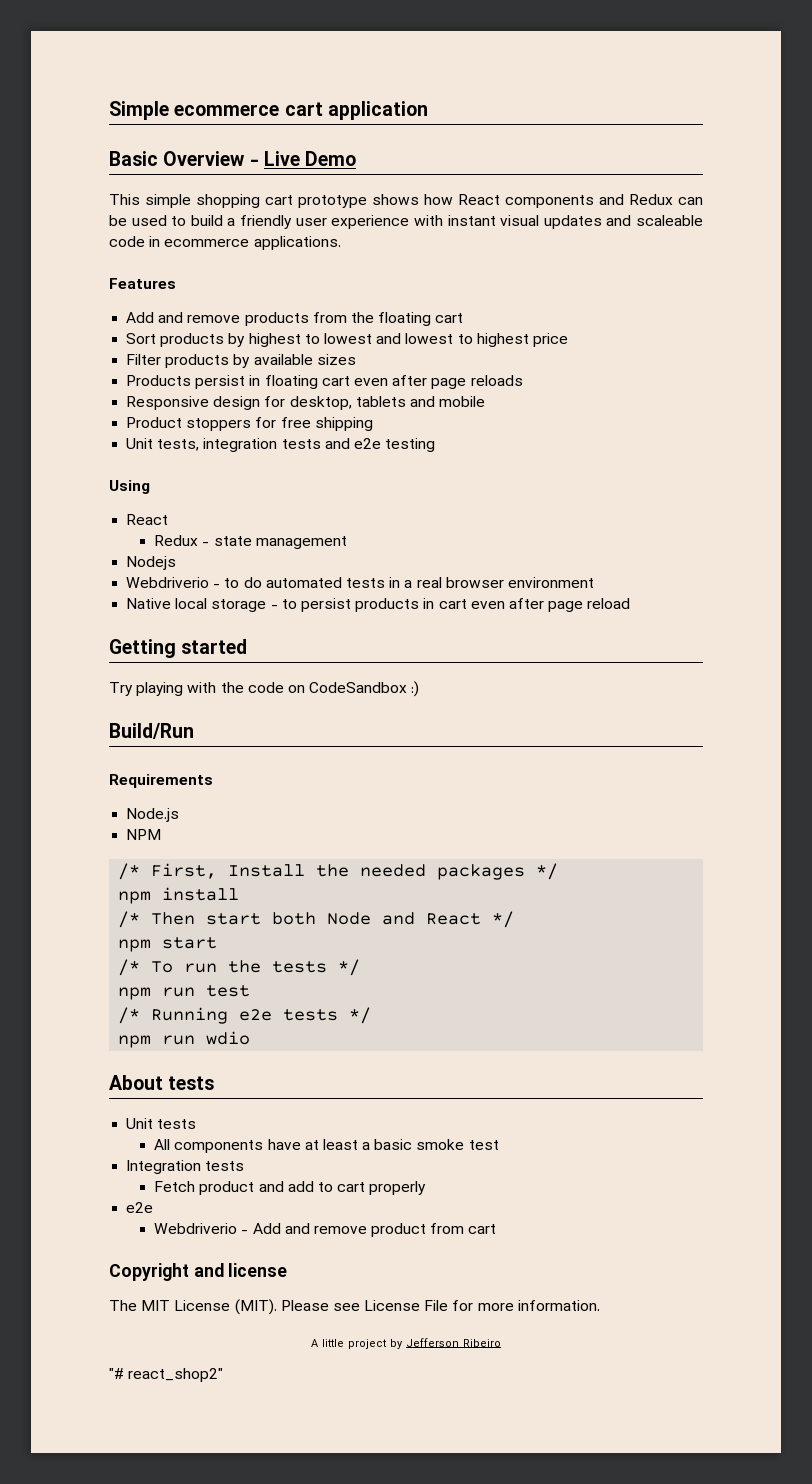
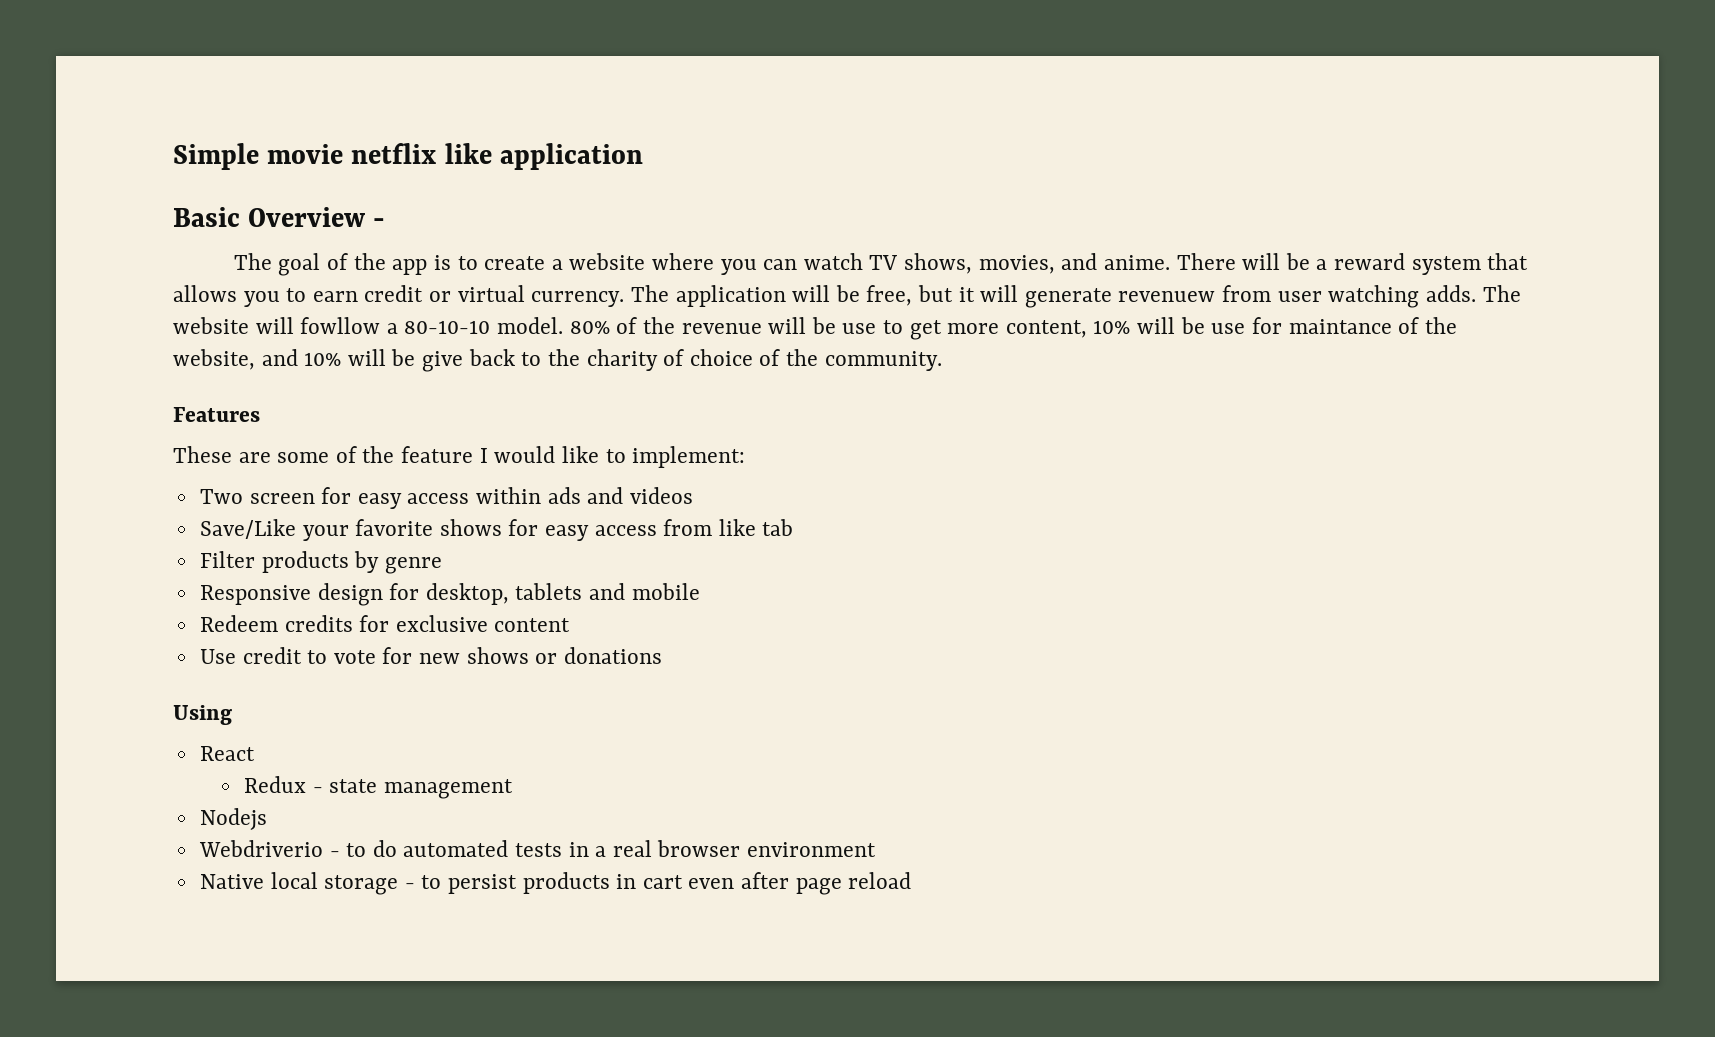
- Simple ecommerce cart application
+ Simple movie netflix like application
- Basic Overview - Live Demo
- This simple shopping cart prototype shows how React components and Redux can be used to build a friendly user experience with instant visual updates and scaleable code in ecommerce applications.
+ Basic Overview -
+ The goal of the app is to create a website where you can watch TV shows, movies, and anime. There will be a reward system that allows you to earn credit or virtual currency. The application will be free, but it will generate revenuew from user watching adds. The website will fowllow a 80-10-10 model. 80% of the revenue will be use to get more content, 10% will be use for maintance of the website, and 10% will be give back to the charity of choice of the community.
  Features
- Add and remove products from the floating cart
- Sort products by highest to lowest and lowest to highest price
- Filter products by available sizes
- Products persist in floating cart even after page reloads
+ These are some of the feature I would like to implement:
+ Two screen for easy access within ads and videos
+ Save/Like your favorite shows for easy access from like tab
+ Filter products by genre
- Product stoppers for free shipping
- Unit tests, integration tests and e2e testing
+ Redeem credits for exclusive content
+ Use credit to vote for new shows or donations
- Getting started
- Try playing with the code on CodeSandbox :)
- Build/Run
- Requirements
- Node.js
- NPM
- /* First, Install the needed packages */
- npm install
- /* Then start both Node and React */
- npm start
- /* To run the tests */
- npm run test
- /* Running e2e tests */
- npm run wdio
- About tests
- Unit tests
- All components have at least a basic smoke test
- Integration tests
- Fetch product and add to cart properly
- e2e
- Webdriverio - Add and remove product from cart
- Copyright and license
- The MIT License (MIT). Please see License File for more information.
- A little project by Jefferson Ribeiro
- "# react_shop2"

